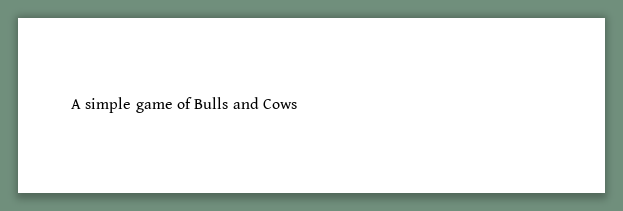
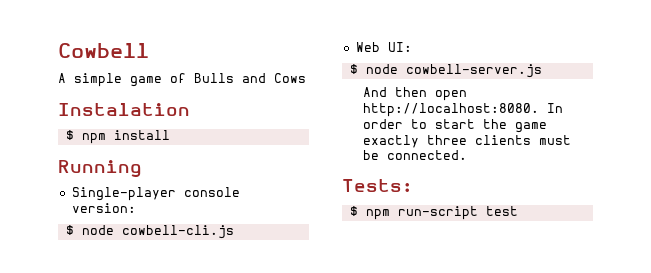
+ Cowbell
+ Instalation
+ $ npm install
+ Running
+ Single-player console version:
+ $ node cowbell-cli.js
+ Web UI:
+ $ node cowbell-server.js
+ And then open http://localhost:8080. In order to start the game exactly three clients must be connected.
+ Tests:
+ $ npm run-script test

